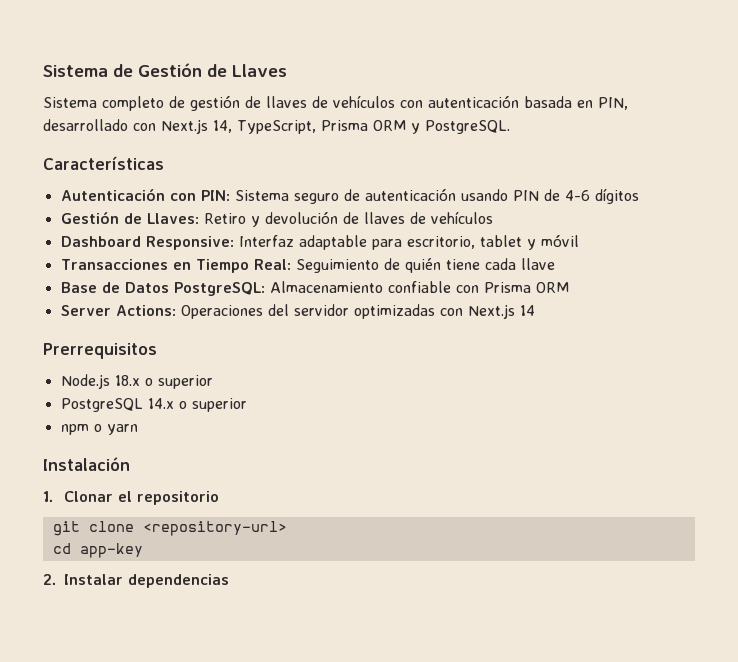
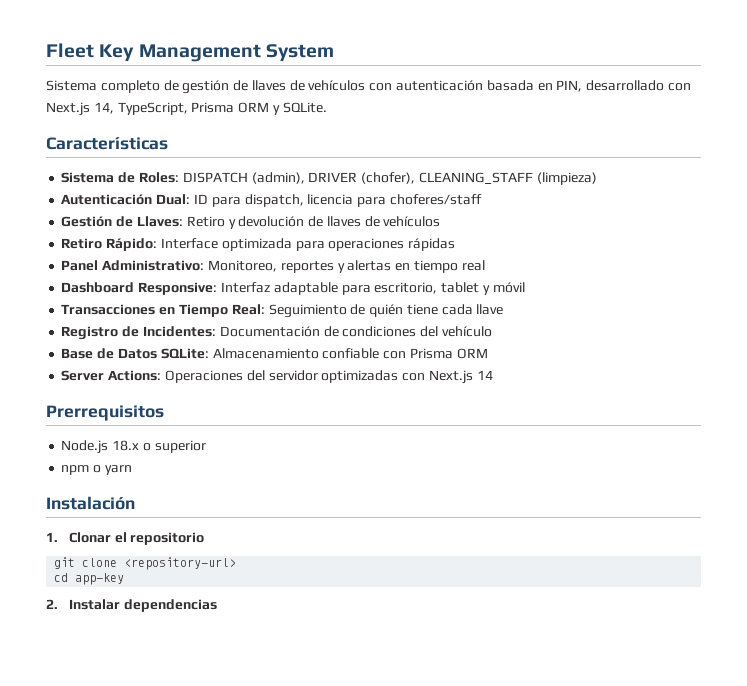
- Sistema de Gestión de Llaves
+ Fleet Key Management System
- Sistema completo de gestión de llaves de vehículos con autenticación basada en PIN, desarrollado con Next.js 14, TypeScript, Prisma ORM y PostgreSQL.
+ Sistema completo de gestión de llaves de vehículos con autenticación basada en PIN, desarrollado con Next.js 14, TypeScript, Prisma ORM y SQLite.
- Autenticación con PIN: Sistema seguro de autenticación usando PIN de 4-6 dígitos
+ Sistema de Roles: DISPATCH (admin), DRIVER (chofer), CLEANING_STAFF (limpieza)
+ Autenticación Dual: ID para dispatch, licencia para choferes/staff
+ Retiro Rápido: Interface optimizada para operaciones rápidas
+ Panel Administrativo: Monitoreo, reportes y alertas en tiempo real
+ Registro de Incidentes: Documentación de condiciones del vehículo
- Base de Datos PostgreSQL: Almacenamiento confiable con Prisma ORM
+ Base de Datos SQLite: Almacenamiento confiable con Prisma ORM
- PostgreSQL 14.x o superior

